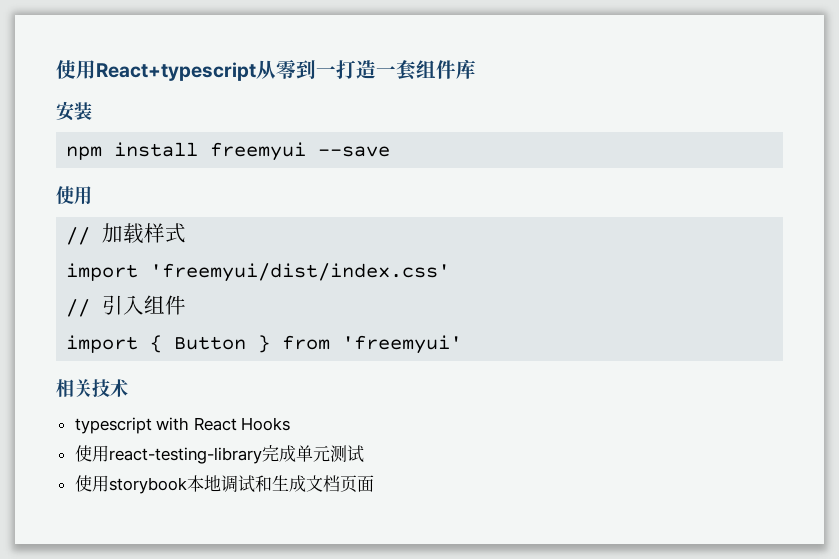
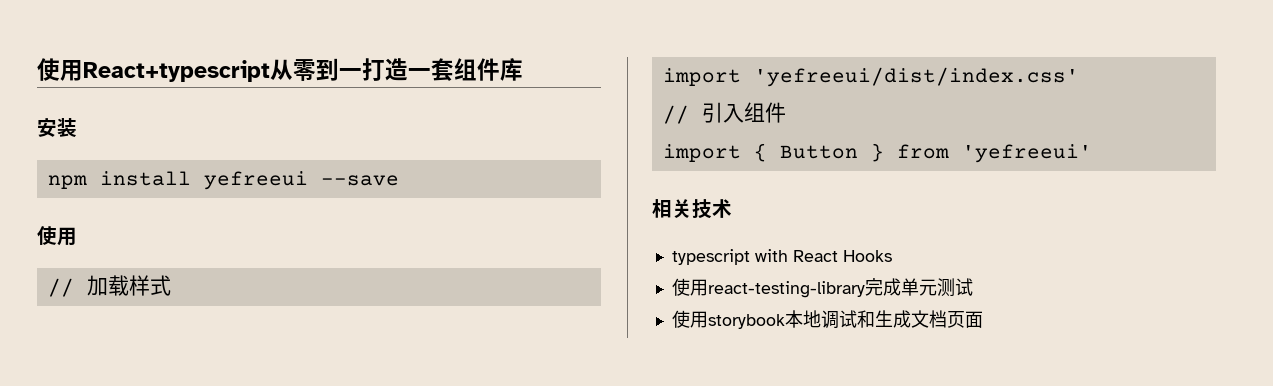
- npm install freemyui --save
+ npm install yefreeui --save
- import 'freemyui/dist/index.css'
+ import 'yefreeui/dist/index.css'
- import { Button } from 'freemyui'
+ import { Button } from 'yefreeui'

